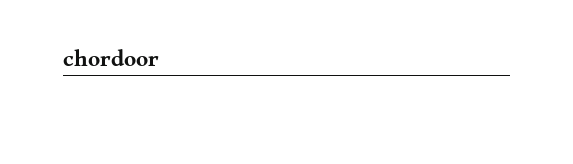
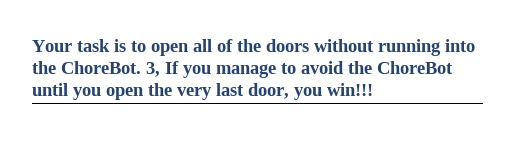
- chordoor
+ Your task is to open all of the doors without running into the ChoreBot. 3, If you manage to avoid the ChoreBot until you open the very last door, you win!!!

